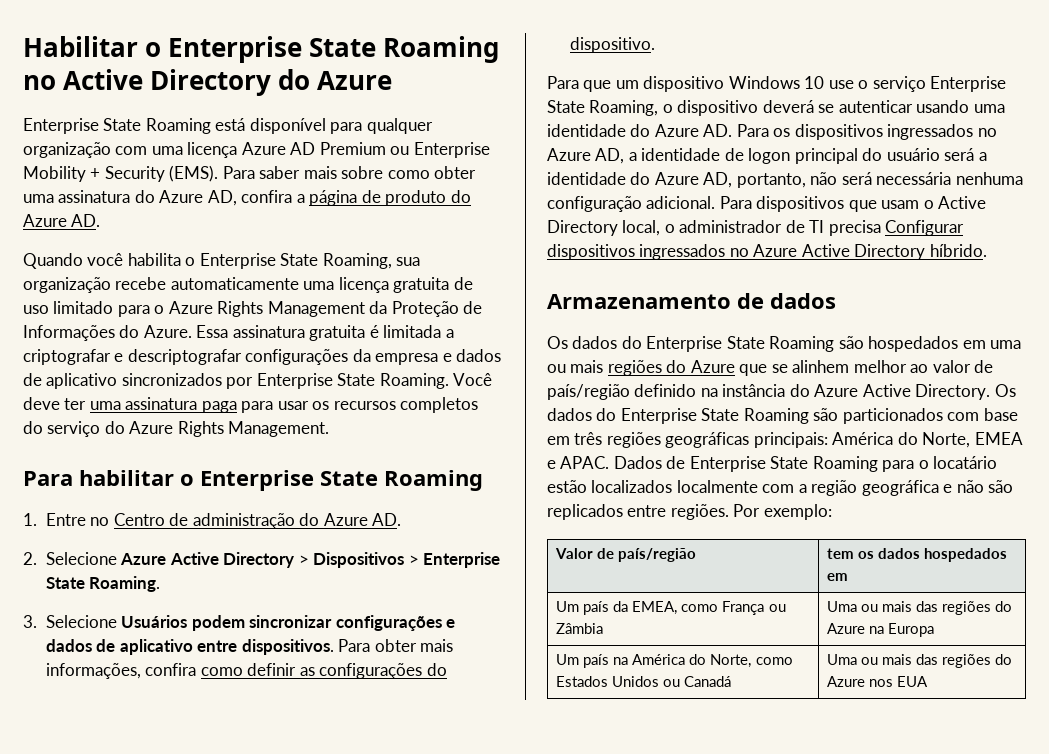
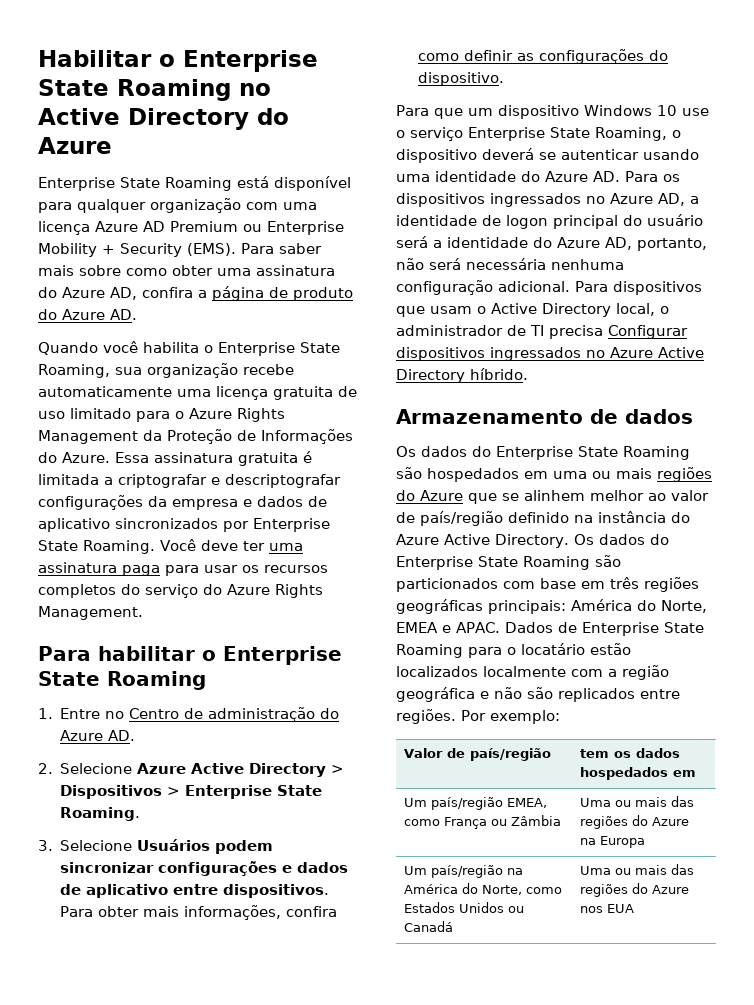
- Um país da EMEA, como França ou Zâmbia | Uma ou mais das regiões do Azure na Europa
+ Um país/região EMEA, como França ou Zâmbia | Uma ou mais das regiões do Azure na Europa
- Um país na América do Norte, como Estados Unidos ou Canadá | Uma ou mais das regiões do Azure nos EUA
+ Um país/região na América do Norte, como Estados Unidos ou Canadá | Uma ou mais das regiões do Azure nos EUA

